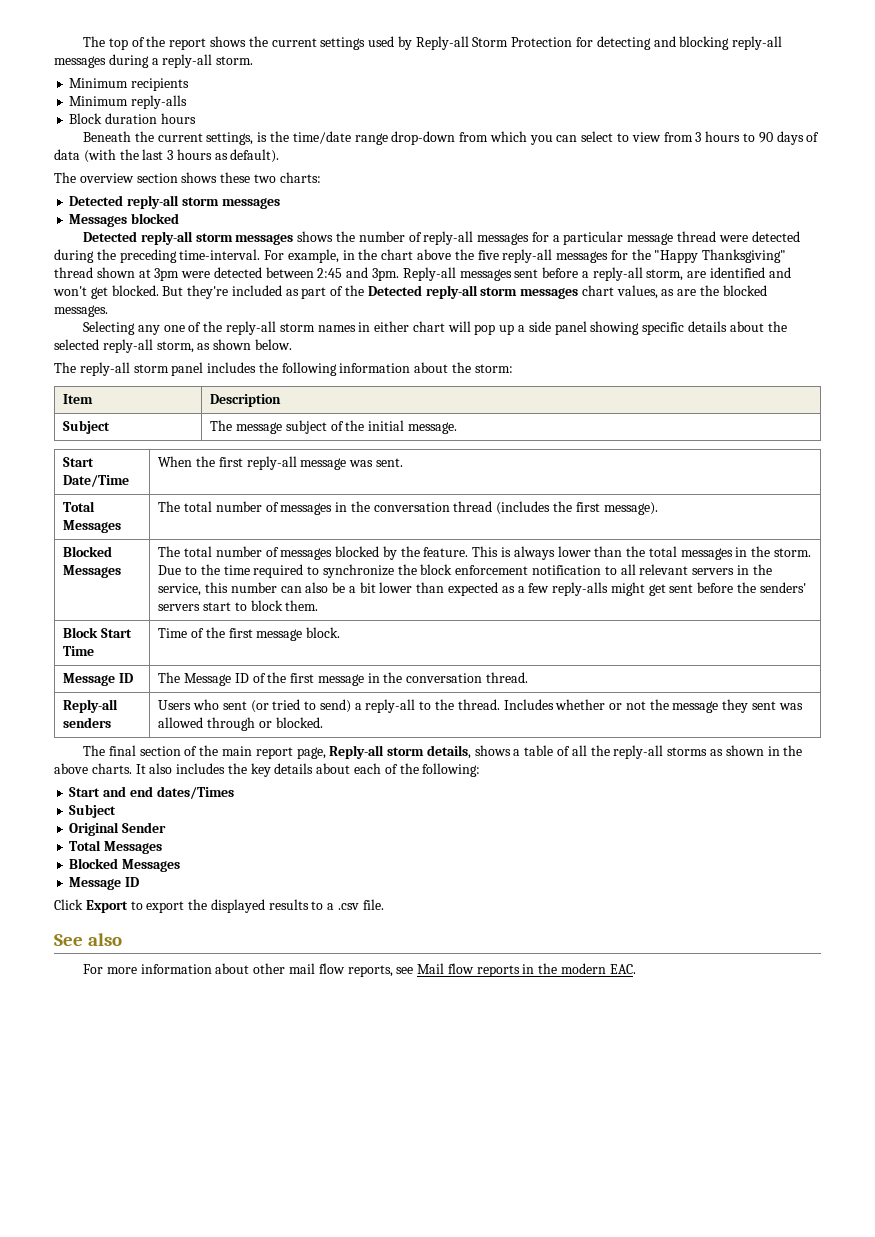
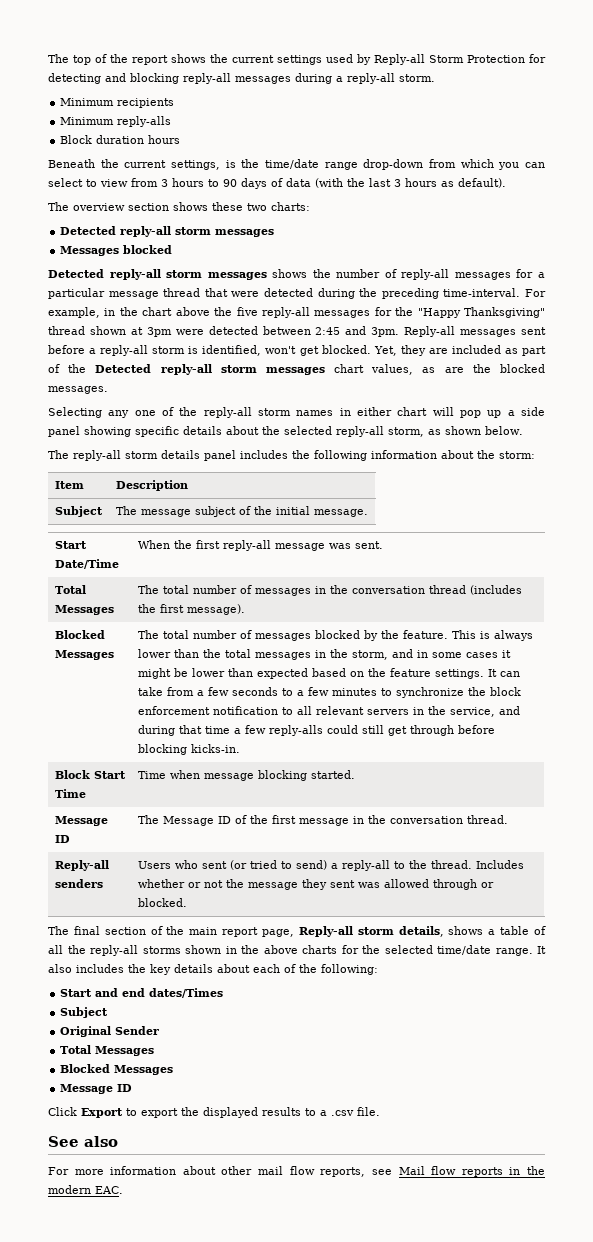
- Detected reply-all storm messages shows the number of reply-all messages for a particular message thread were detected during the preceding time-interval.
+ Detected reply-all storm messages shows the number of reply-all messages for a particular message thread that were detected during the preceding time-interval.
- Reply-all messages sent before a reply-all storm, are identified and won't get blocked. But they're included as part of the Detected reply-all storm messages chart values, as are the blocked messages.
+ Reply-all messages sent before a reply-all storm is identified, won't get blocked. Yet, they are included as part of the Detected reply-all storm messages chart values, as are the blocked messages.
- The reply-all storm panel includes the following information about the storm:
+ The reply-all storm details panel includes the following information about the storm:
- This is always lower than the total messages in the storm. Due to the time required to synchronize the block enforcement notification to all relevant servers in the service, this number can also be a bit lower than expected as a few reply-alls might get sent before the senders' servers start to block them.
+ This is always lower than the total messages in the storm, and in some cases it might be lower than expected based on the feature settings. It can take from a few seconds to a few minutes to synchronize the block enforcement notification to all relevant servers in the service, and during that time a few reply-alls could still get through before blocking kicks-in.
- Block Start Time | Time of the first message block.
+ Block Start Time | Time when message blocking started.
- The final section of the main report page, Reply-all storm details, shows a table of all the reply-all storms as shown in the above charts.
+ The final section of the main report page, Reply-all storm details, shows a table of all the reply-all storms shown in the above charts for the selected time/date range.

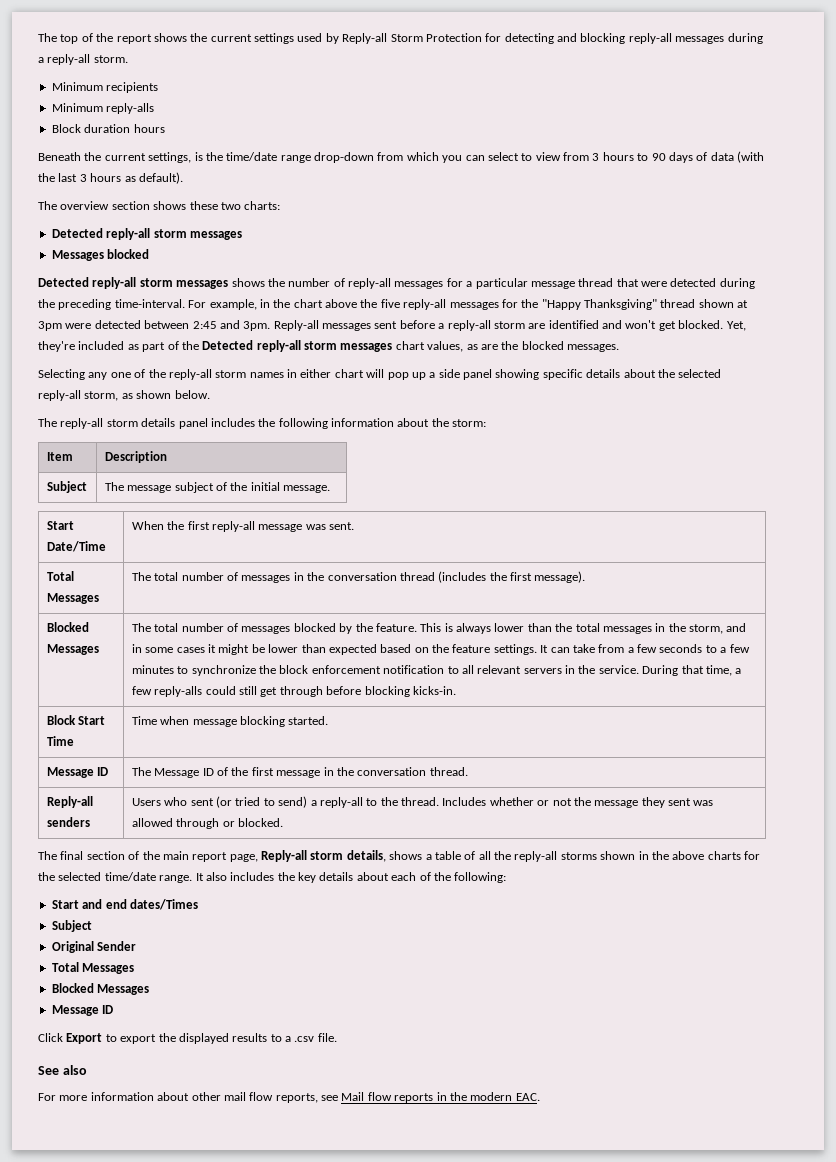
- Reply-all messages sent before a reply-all storm is identified, won't get blocked.
+ Reply-all messages sent before a reply-all storm are identified and won't get blocked.
- Yet, they are included as part of the Detected reply-all storm messages chart values, as are the blocked messages.
+ Yet, they're included as part of the Detected reply-all storm messages chart values, as are the blocked messages.
- It can take from a few seconds to a few minutes to synchronize the block enforcement notification to all relevant servers in the service, and during that time a few reply-alls could still get through before blocking kicks-in.
+ It can take from a few seconds to a few minutes to synchronize the block enforcement notification to all relevant servers in the service. During that time, a few reply-alls could still get through before blocking kicks-in.

